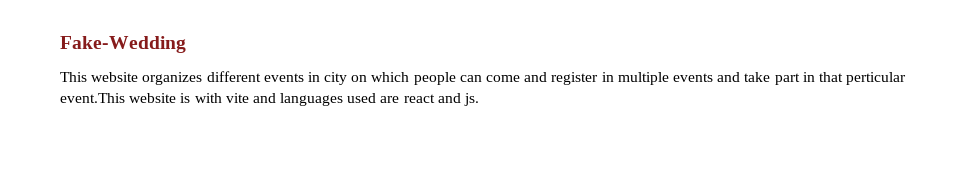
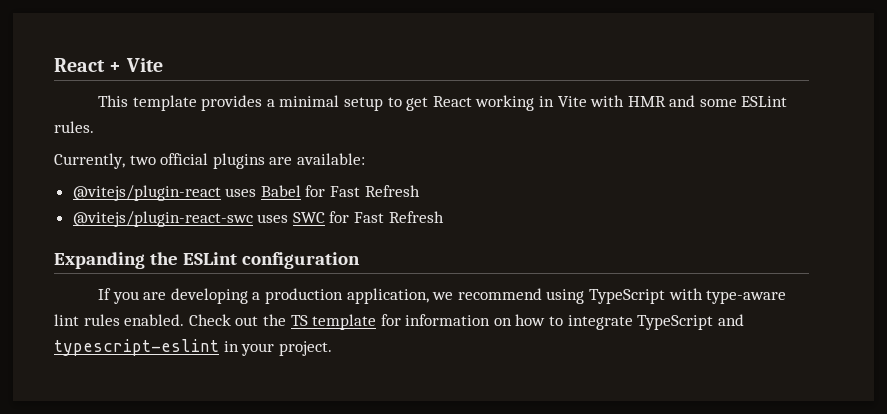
- Fake-Wedding
- This website organizes different events in city on which people can come and register in multiple events and take part in that perticular event.This website is with vite and languages used are react and js.
+ React + Vite
+ This template provides a minimal setup to get React working in Vite with HMR and some ESLint rules.
+ Currently, two official plugins are available:
+ @vitejs/plugin-react uses Babel for Fast Refresh
+ @vitejs/plugin-react-swc uses SWC for Fast Refresh
+ Expanding the ESLint configuration
+ If you are developing a production application, we recommend using TypeScript with type-aware lint rules enabled. Check out the TS template for information on how to integrate TypeScript and typescript-eslint in your project.

